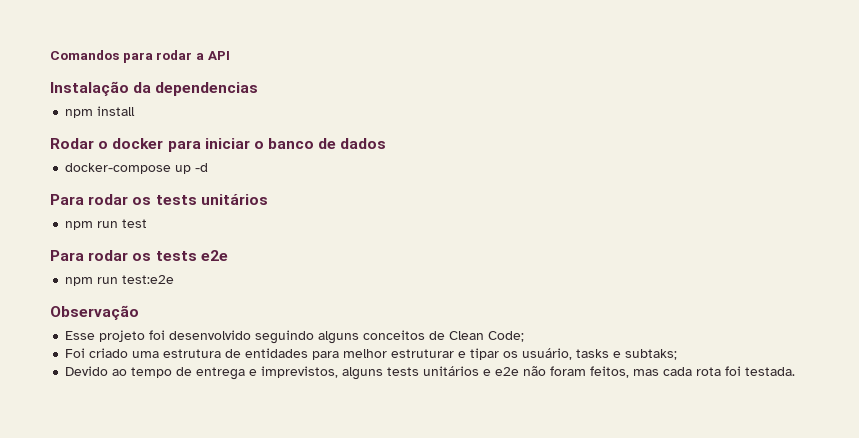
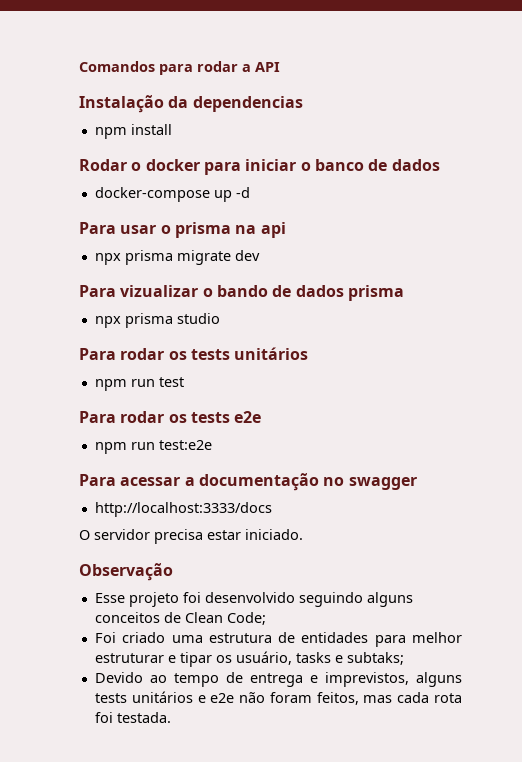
+ Para usar o prisma na api
+ npx prisma migrate dev
+ Para vizualizar o bando de dados prisma
+ npx prisma studio
+ Para acessar a documentação no swagger
+ http://localhost:3333/docs
+ O servidor precisa estar iniciado.

